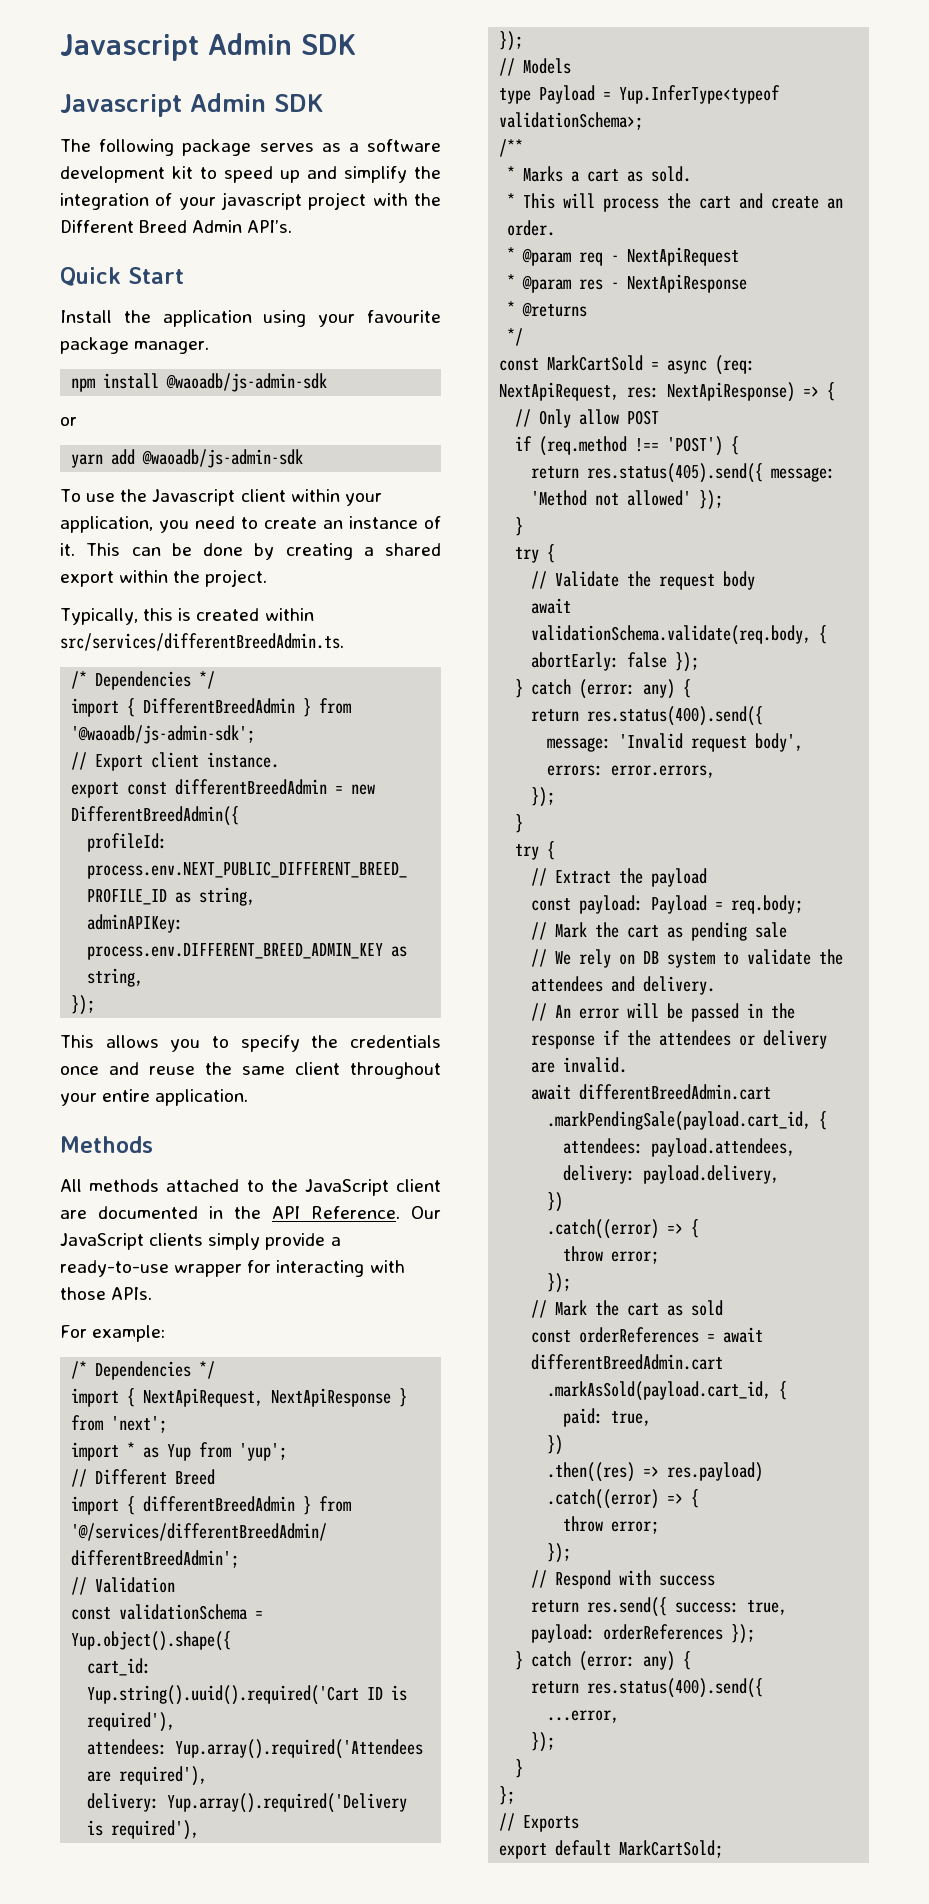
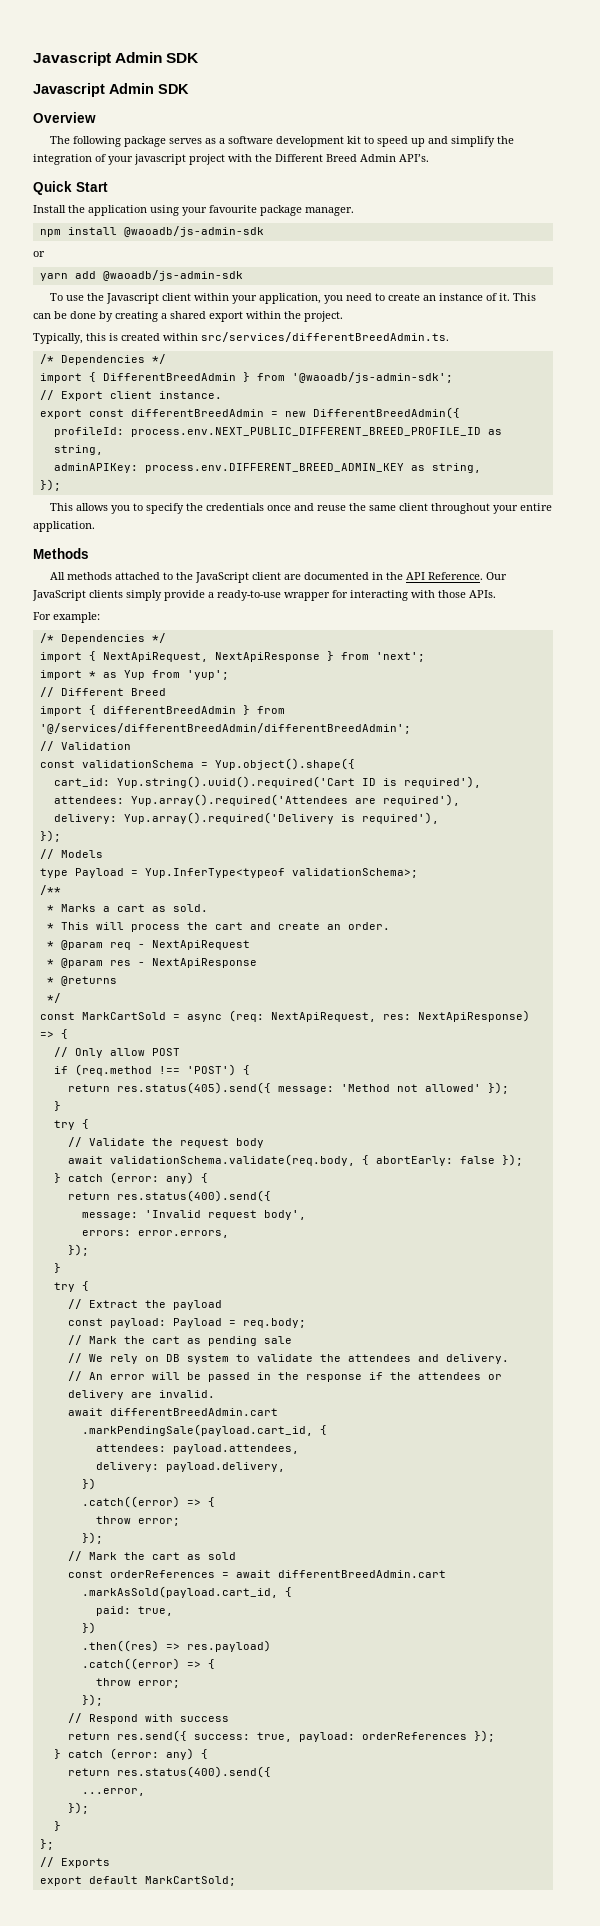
+ Overview

